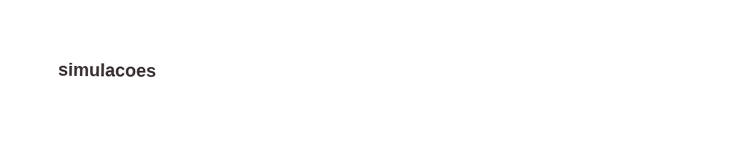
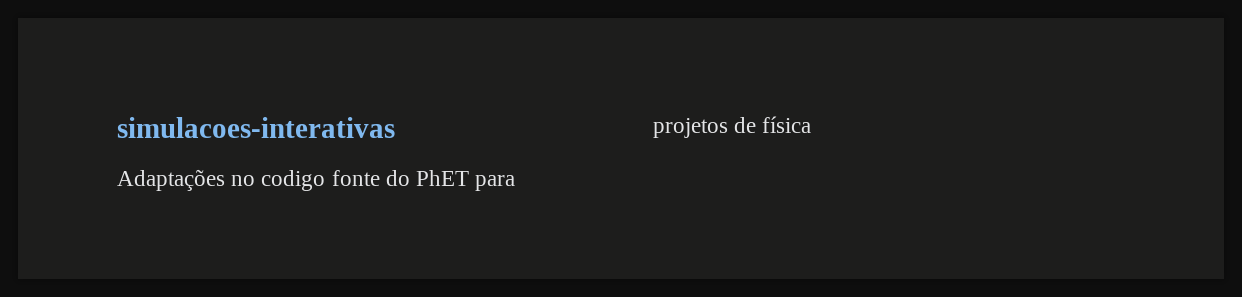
- simulacoes
+ simulacoes-interativas
+ Adaptações no codigo fonte do PhET para projetos de física

